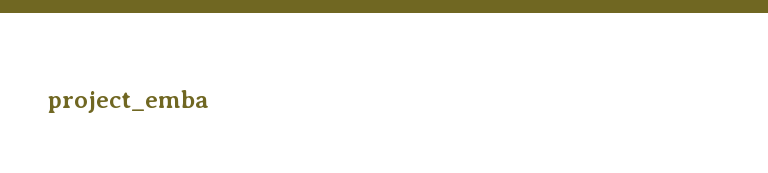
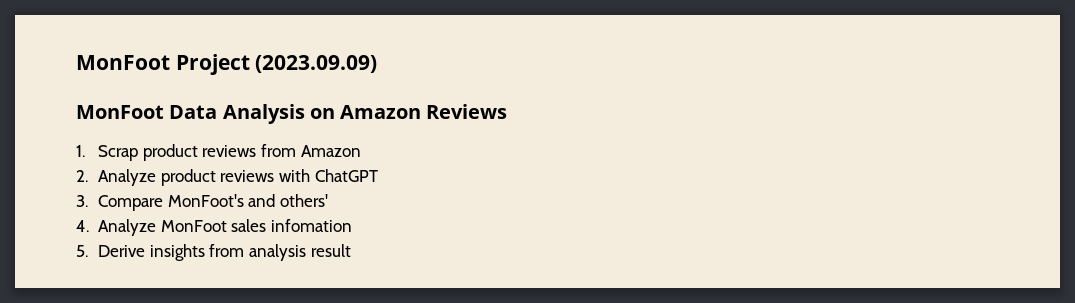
- project_emba
+ MonFoot Project (2023.09.09)
+ MonFoot Data Analysis on Amazon Reviews
+ 1. Scrap product reviews from Amazon
+ 2. Analyze product reviews with ChatGPT
+ 3. Compare MonFoot's and others'
+ 4. Analyze MonFoot sales infomation
+ 5. Derive insights from analysis result

